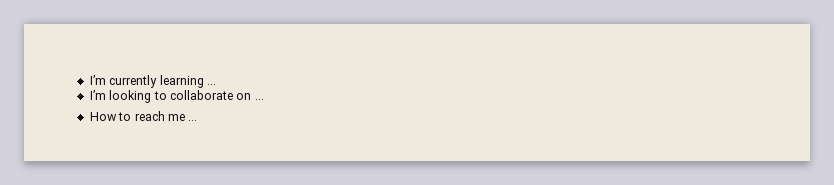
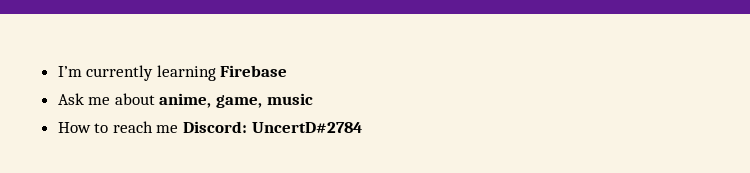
- I’m currently learning ...
- I’m looking to collaborate on ...
+ I’m currently learning Firebase
+ Ask me about anime, game, music
- How to reach me ...
+ How to reach me Discord: UncertD#2784

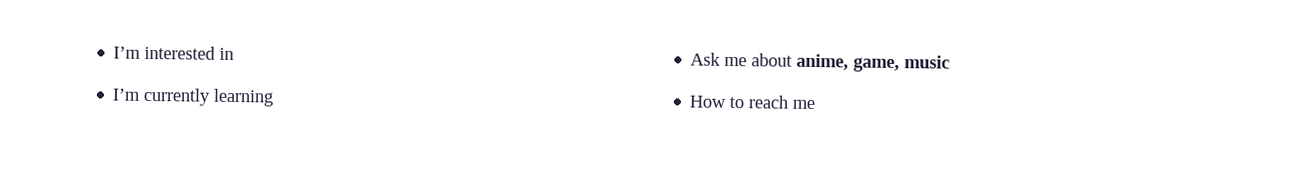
- I’m currently learning Firebase
+ I’m interested in
+ I’m currently learning
- How to reach me Discord: UncertD#2784
+ How to reach me

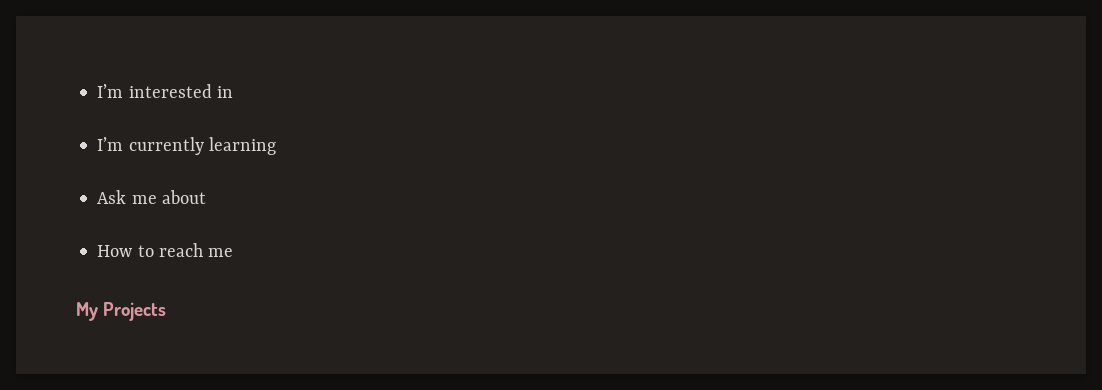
- Ask me about anime, game, music
+ Ask me about
+ My Projects

